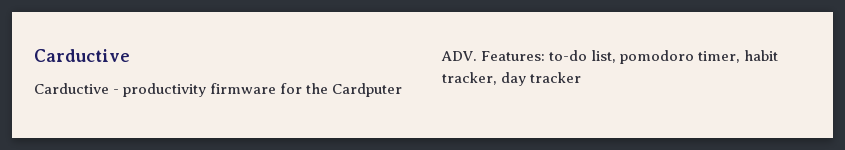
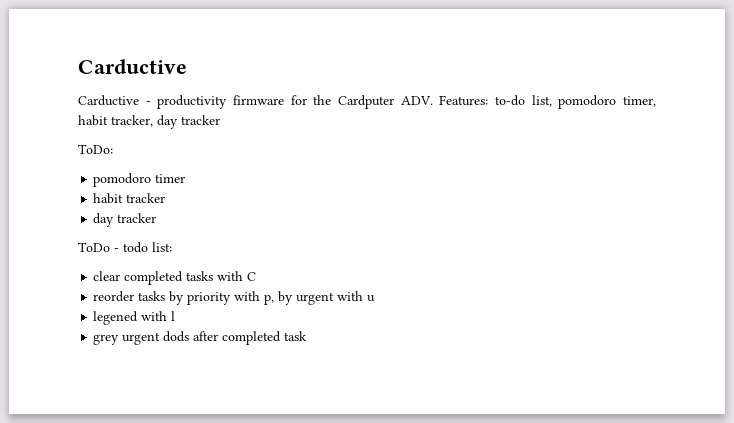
+ ToDo:
+ pomodoro timer
+ habit tracker
+ day tracker
+ ToDo - todo list:
+ clear completed tasks with C
+ reorder tasks by priority with p, by urgent with u
+ legened with l
+ grey urgent dods after completed task

